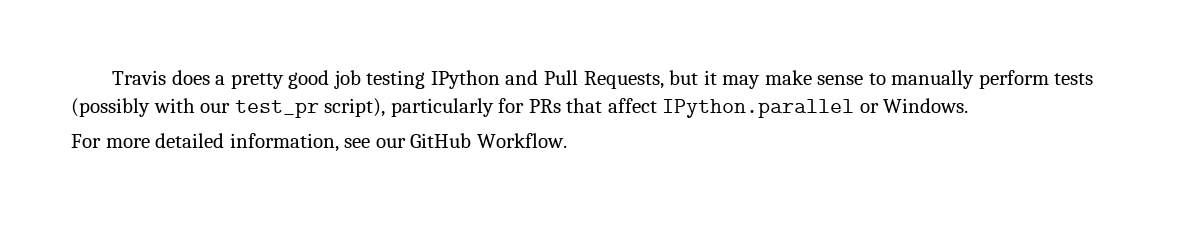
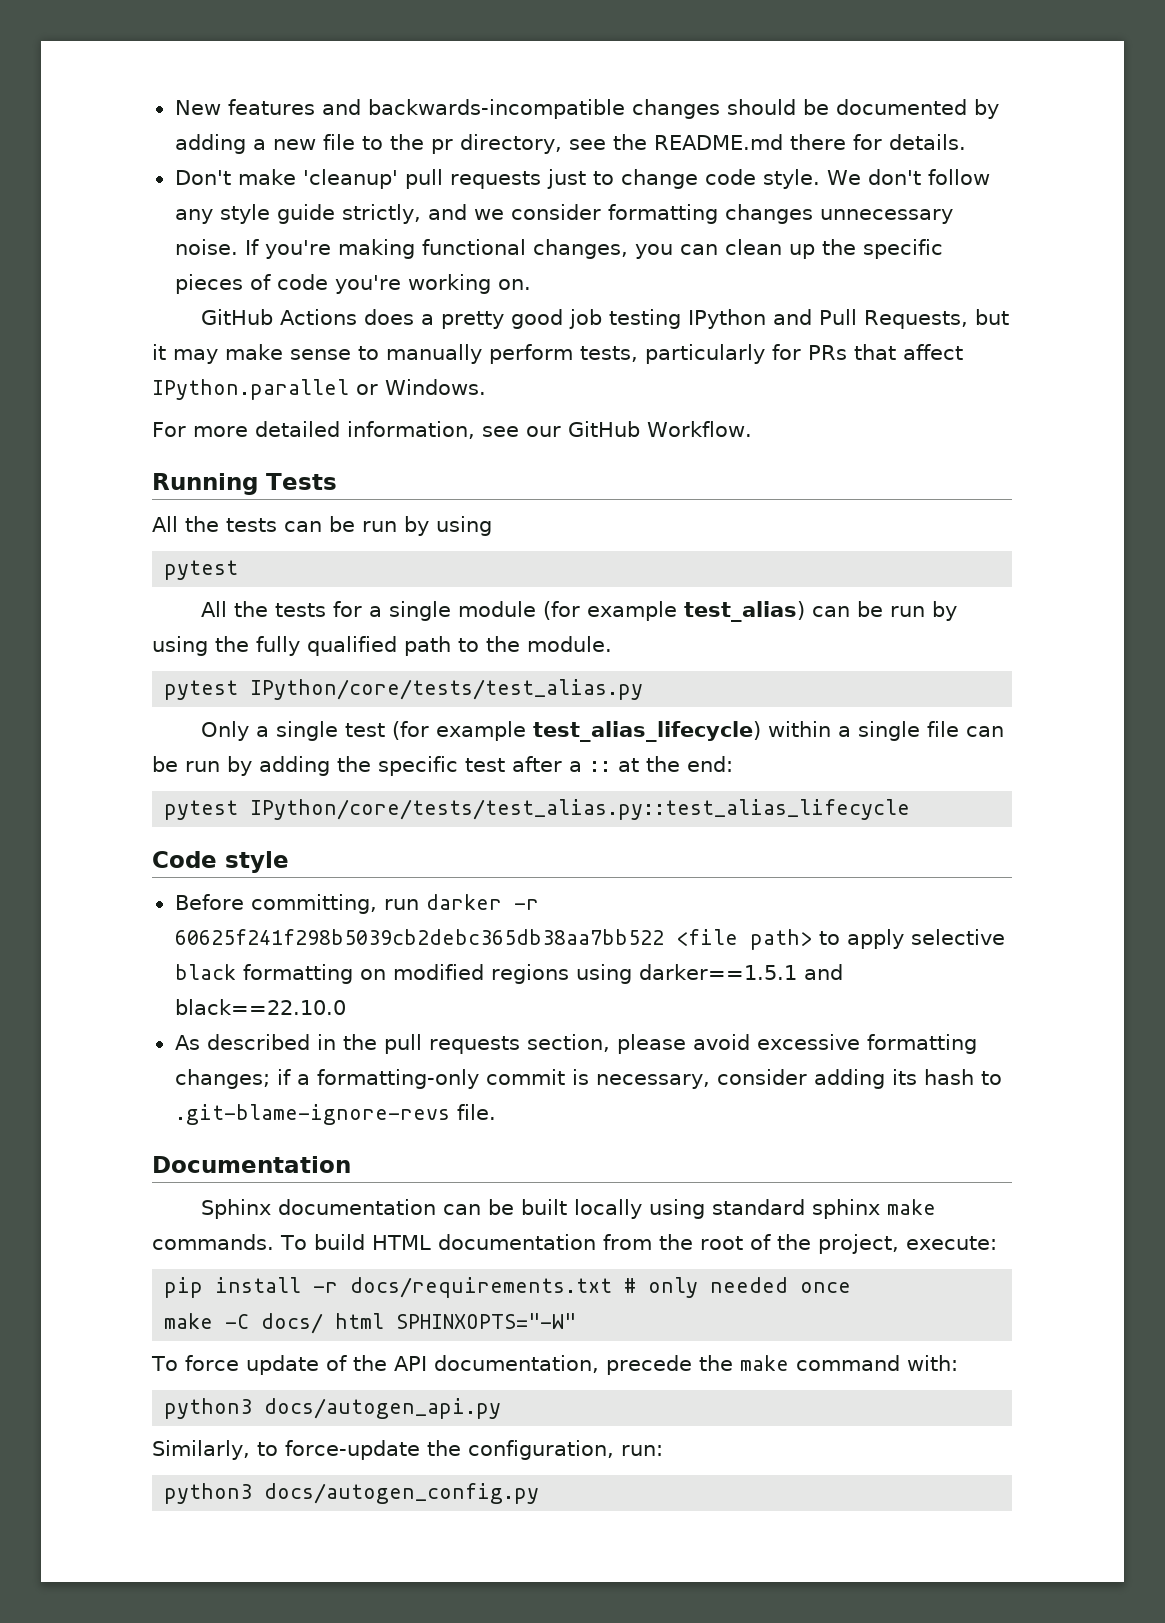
- Travis does a pretty good job testing IPython and Pull Requests, but it may make sense to manually perform tests (possibly with our test_pr script), particularly for PRs that affect IPython.parallel or Windows.
+ New features and backwards-incompatible changes should be documented by adding a new file to the pr directory, see the README.md there for details.
+ Don't make 'cleanup' pull requests just to change code style. We don't follow any style guide strictly, and we consider formatting changes unnecessary noise. If you're making functional changes, you can clean up the specific pieces of code you're working on.
+ GitHub Actions does a pretty good job testing IPython and Pull Requests, but it may make sense to manually perform tests, particularly for PRs that affect IPython.parallel or Windows.
+ Running Tests
+ All the tests can be run by using
+ pytest
+ All the tests for a single module (for example test_alias) can be run by using the fully qualified path to the module.
+ pytest IPython/core/tests/test_alias.py
+ Only a single test (for example test_alias_lifecycle) within a single file can be run by adding the specific test after a :: at the end:
+ pytest IPython/core/tests/test_alias.py::test_alias_lifecycle
+ Code style
+ Before committing, run darker -r 60625f241f298b5039cb2debc365db38aa7bb522 <file path> to apply selective black formatting on modified regions using darker==1.5.1 and black==22.10.0
+ As described in the pull requests section, please avoid excessive formatting changes; if a formatting-only commit is necessary, consider adding its hash to .git-blame-ignore-revs file.
+ Documentation
+ Sphinx documentation can be built locally using standard sphinx make commands. To build HTML documentation from the root of the project, execute:
+ pip install -r docs/requirements.txt # only needed once
+ make -C docs/ html SPHINXOPTS="-W"
+ To force update of the API documentation, precede the make command with:
+ python3 docs/autogen_api.py
+ Similarly, to force-update the configuration, run:
+ python3 docs/autogen_config.py

